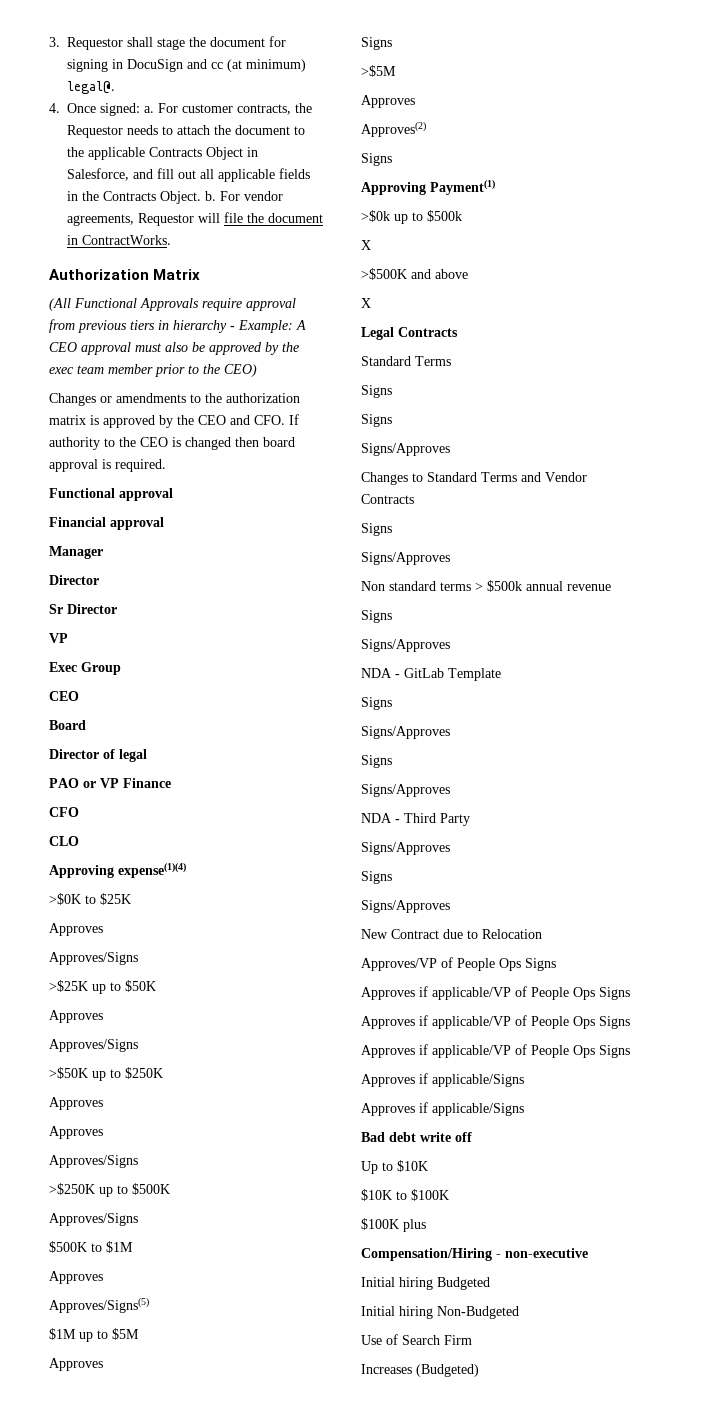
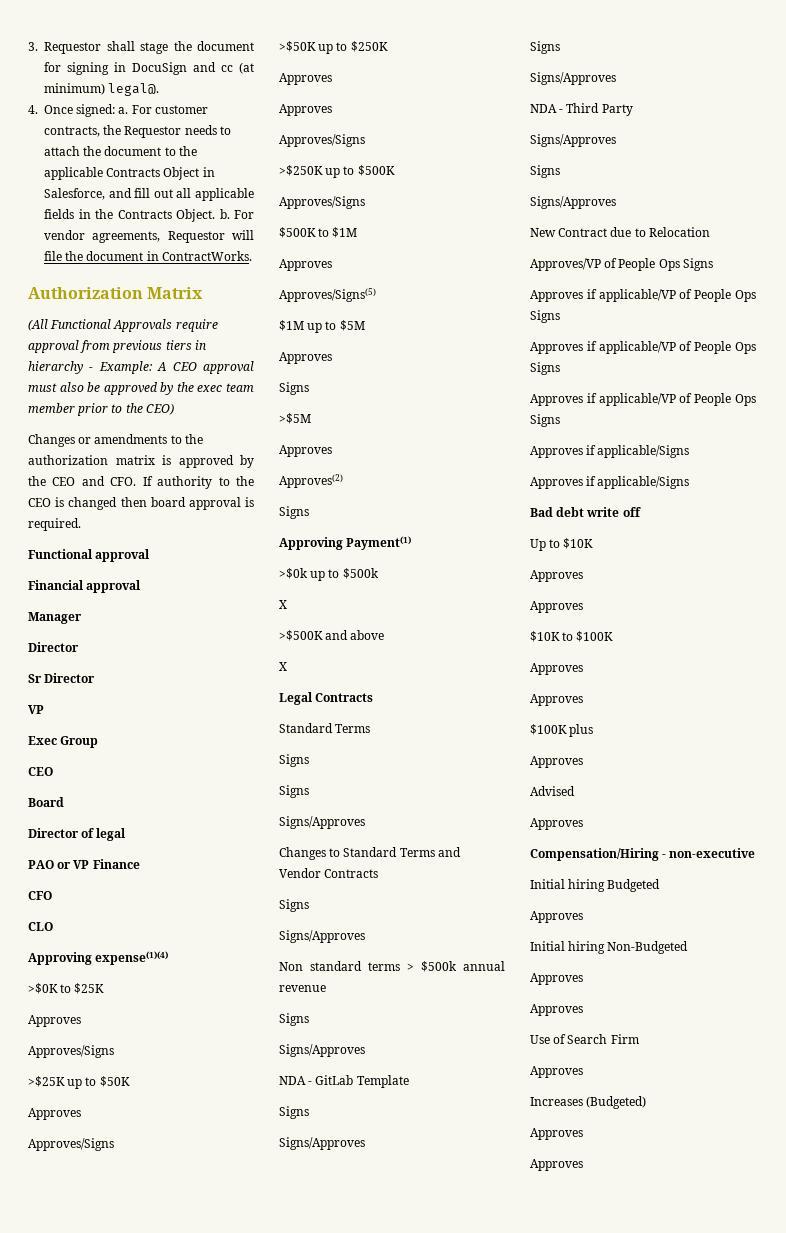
  Up to $10K
+ Approves
+ Approves
  $10K to $100K
+ Approves
+ Approves
  $100K plus
+ Approves
+ Advised
+ Approves
  Initial hiring Budgeted
+ Approves
  Initial hiring Non-Budgeted
+ Approves
+ Approves
  Use of Search Firm
+ Approves
  Increases (Budgeted)
+ Approves
+ Approves

